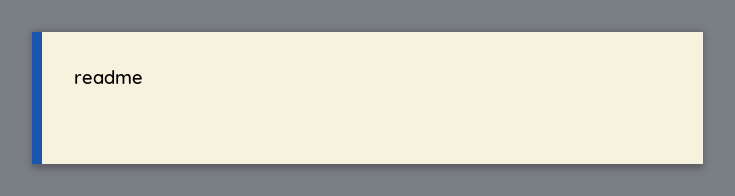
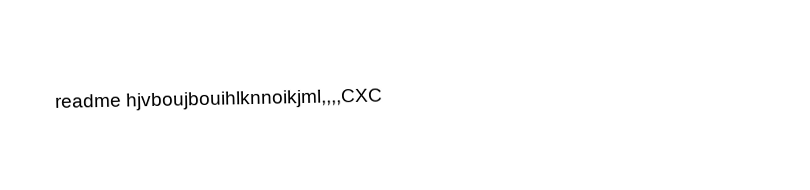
- readme
+ readme hjvboujbouihlknnoikjml,,,,CXC

